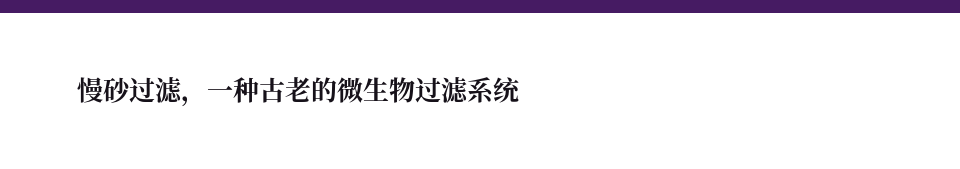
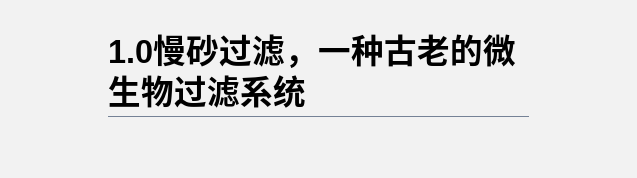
- 慢砂过滤，一种古老的微生物过滤系统
+ 1.0慢砂过滤，一种古老的微生物过滤系统

